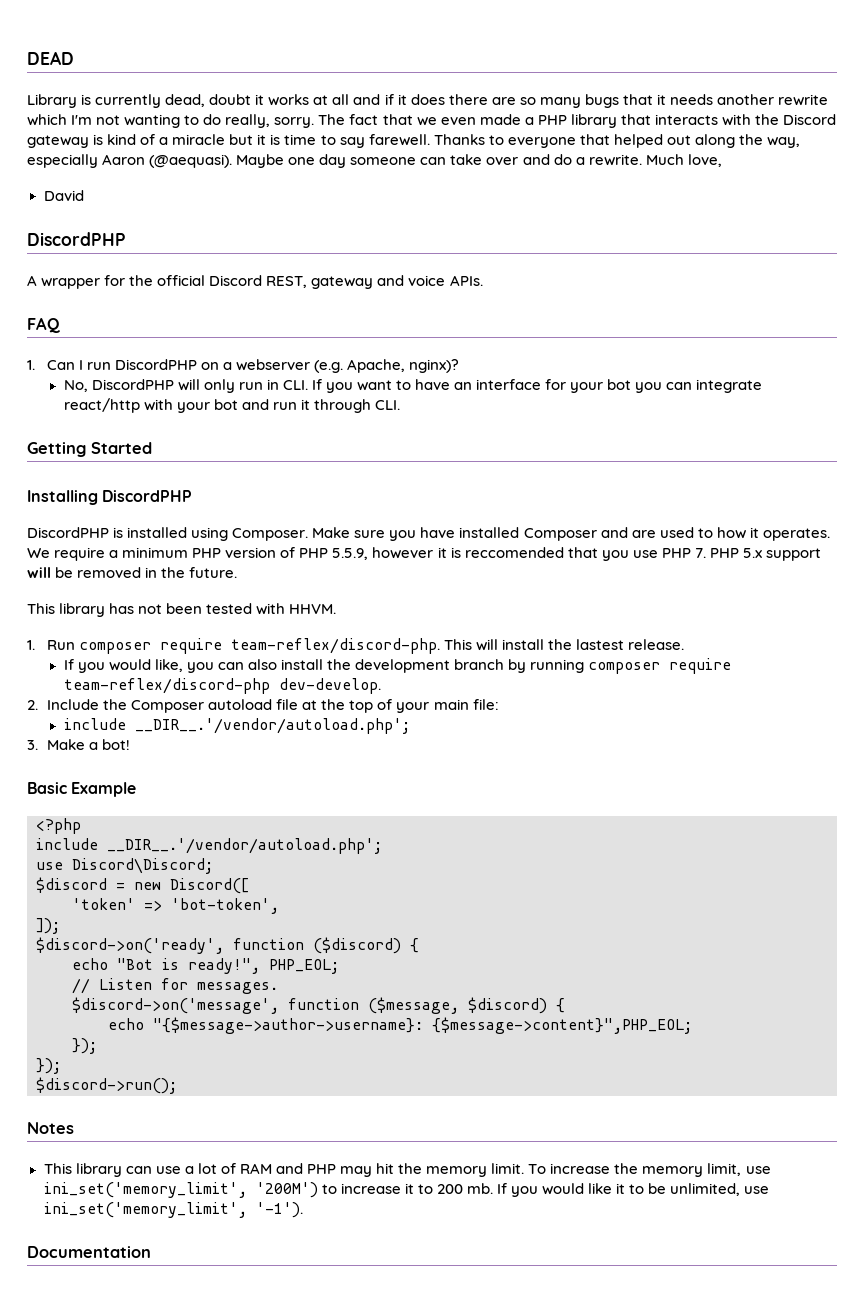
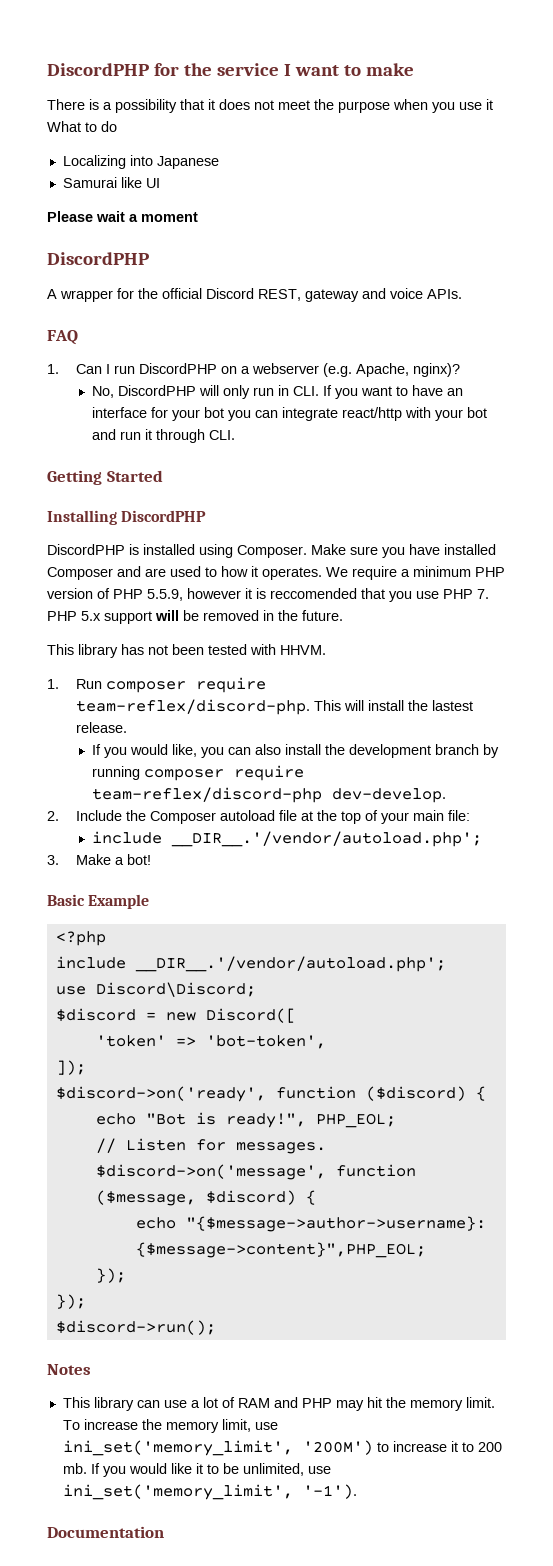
- DEAD
- Library is currently dead, doubt it works at all and if it does there are so many bugs that it needs another rewrite which I'm not wanting to do really, sorry. The fact that we even made a PHP library that interacts with the Discord gateway is kind of a miracle but it is time to say farewell. Thanks to everyone that helped out along the way, especially Aaron (@aequasi). Maybe one day someone can take over and do a rewrite. Much love,
- David
+ DiscordPHP for the service I want to make
+ There is a possibility that it does not meet the purpose when you use it What to do
+ Localizing into Japanese
+ Samurai like UI
+ Please wait a moment

